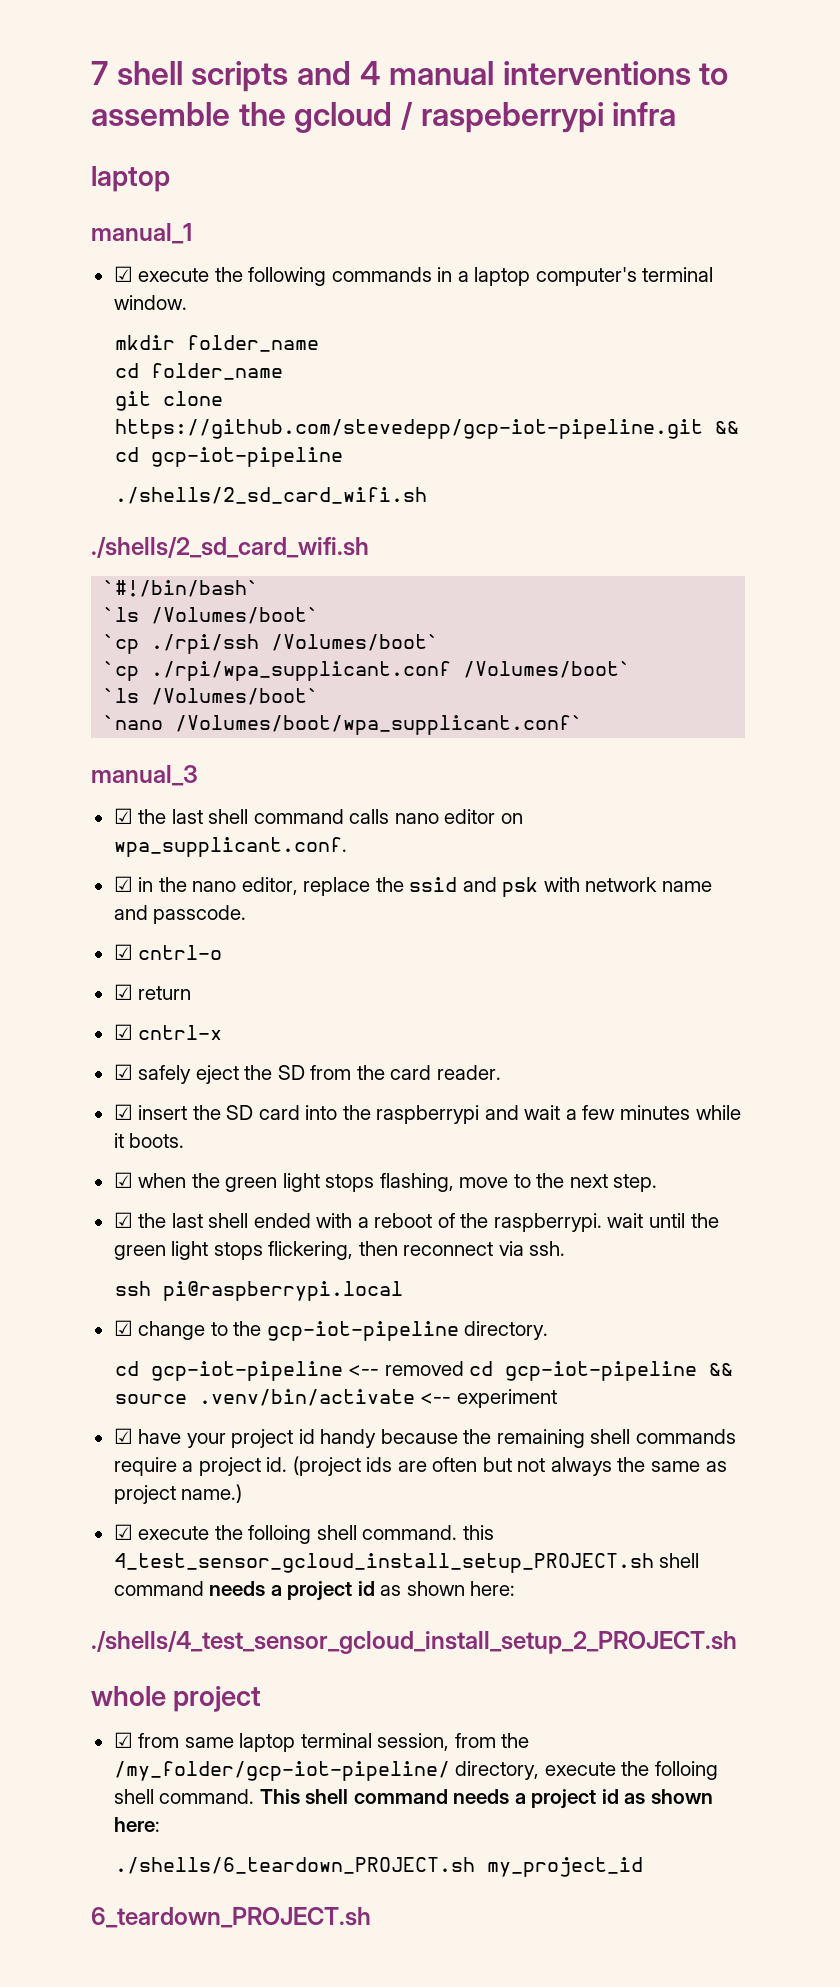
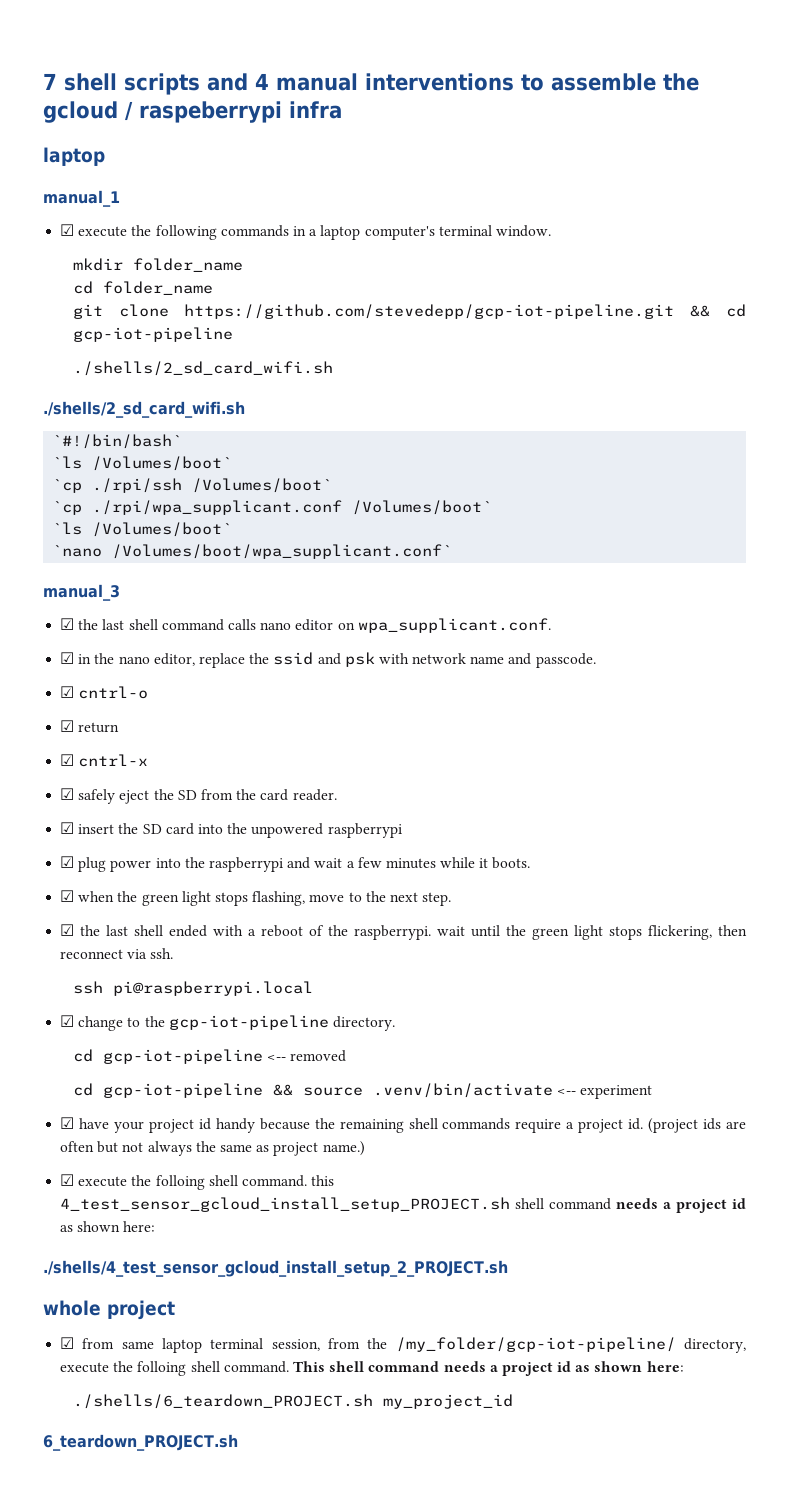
- ☑ insert the SD card into the raspberrypi and wait a few minutes while it boots.
+ ☑ insert the SD card into the unpowered raspberrypi
+ ☑ plug power into the raspberrypi and wait a few minutes while it boots.
- cd gcp-iot-pipeline <-- removed cd gcp-iot-pipeline && source .venv/bin/activate <-- experiment
+ cd gcp-iot-pipeline <-- removed
+ cd gcp-iot-pipeline && source .venv/bin/activate <-- experiment

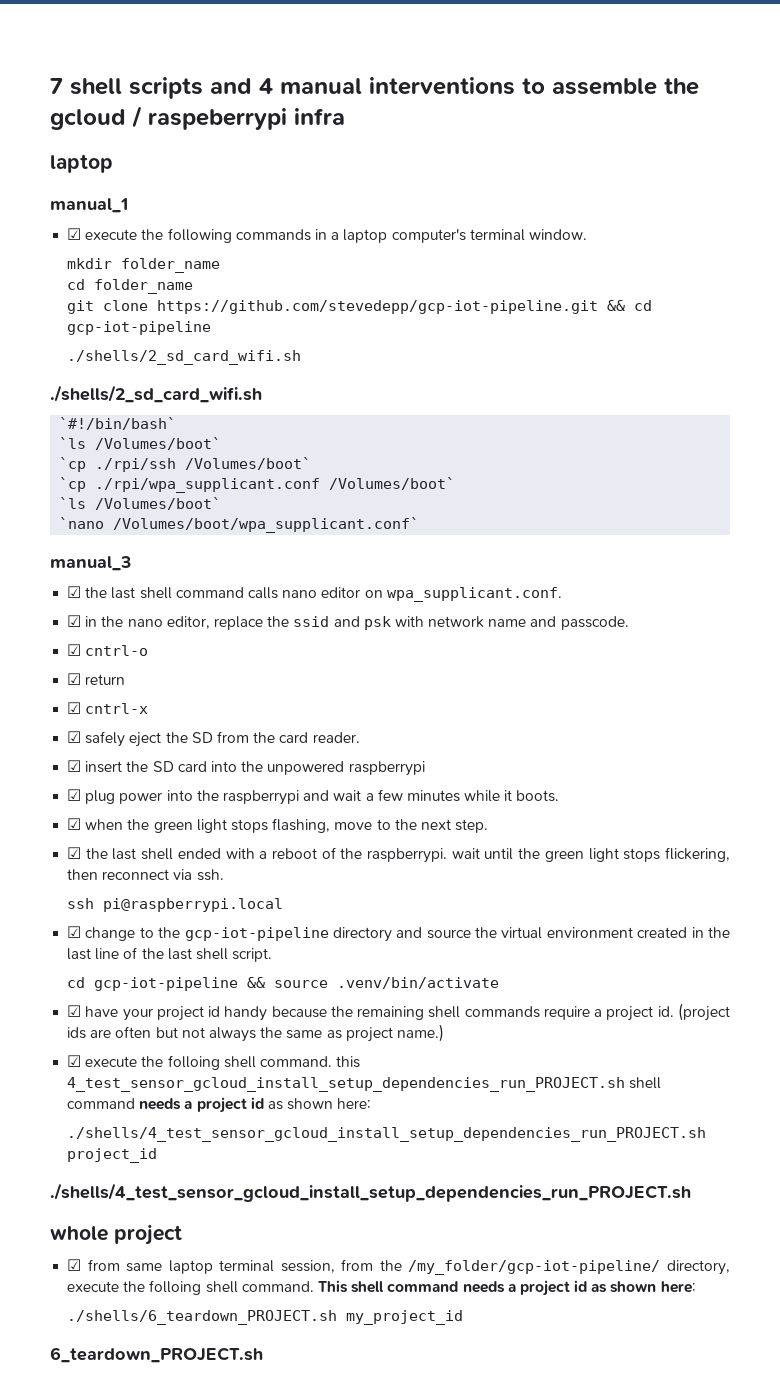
- ☑ change to the gcp-iot-pipeline directory.
- cd gcp-iot-pipeline <-- removed
+ ☑ change to the gcp-iot-pipeline directory and source the virtual environment created in the last line of the last shell script.
- cd gcp-iot-pipeline && source .venv/bin/activate <-- experiment
+ cd gcp-iot-pipeline && source .venv/bin/activate
- ☑ execute the folloing shell command. this 4_test_sensor_gcloud_install_setup_PROJECT.sh shell command needs a project id as shown here:
- ./shells/4_test_sensor_gcloud_install_setup_2_PROJECT.sh
+ ☑ execute the folloing shell command. this 4_test_sensor_gcloud_install_setup_dependencies_run_PROJECT.sh shell command needs a project id as shown here:
+ ./shells/4_test_sensor_gcloud_install_setup_dependencies_run_PROJECT.sh project_id
+ ./shells/4_test_sensor_gcloud_install_setup_dependencies_run_PROJECT.sh

